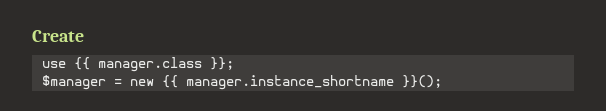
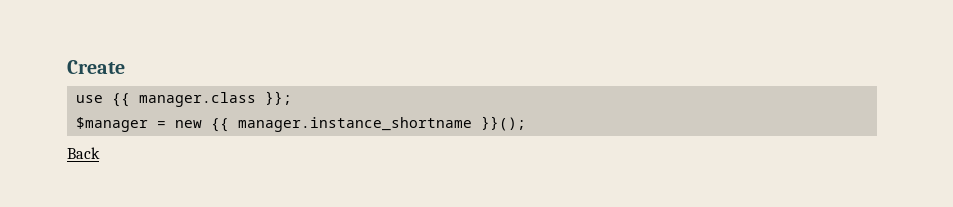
+ Back

